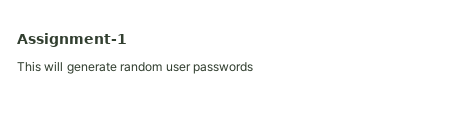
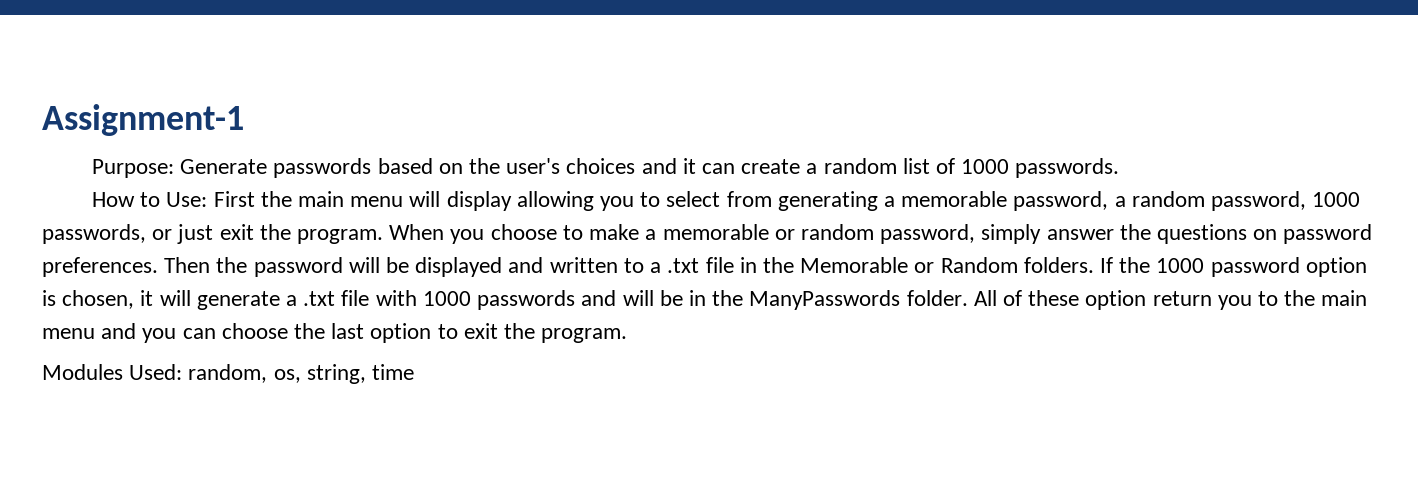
- This will generate random user passwords
+ Purpose: Generate passwords based on the user's choices and it can create a random list of 1000 passwords.
+ How to Use: First the main menu will display allowing you to select from generating a memorable password, a random password, 1000 passwords, or just exit the program. When you choose to make a memorable or random password, simply answer the questions on password preferences. Then the password will be displayed and written to a .txt file in the Memorable or Random folders. If the 1000 password option is chosen, it will generate a .txt file with 1000 passwords and will be in the ManyPasswords folder. All of these option return you to the main menu and you can choose the last option to exit the program.
+ Modules Used: random, os, string, time

